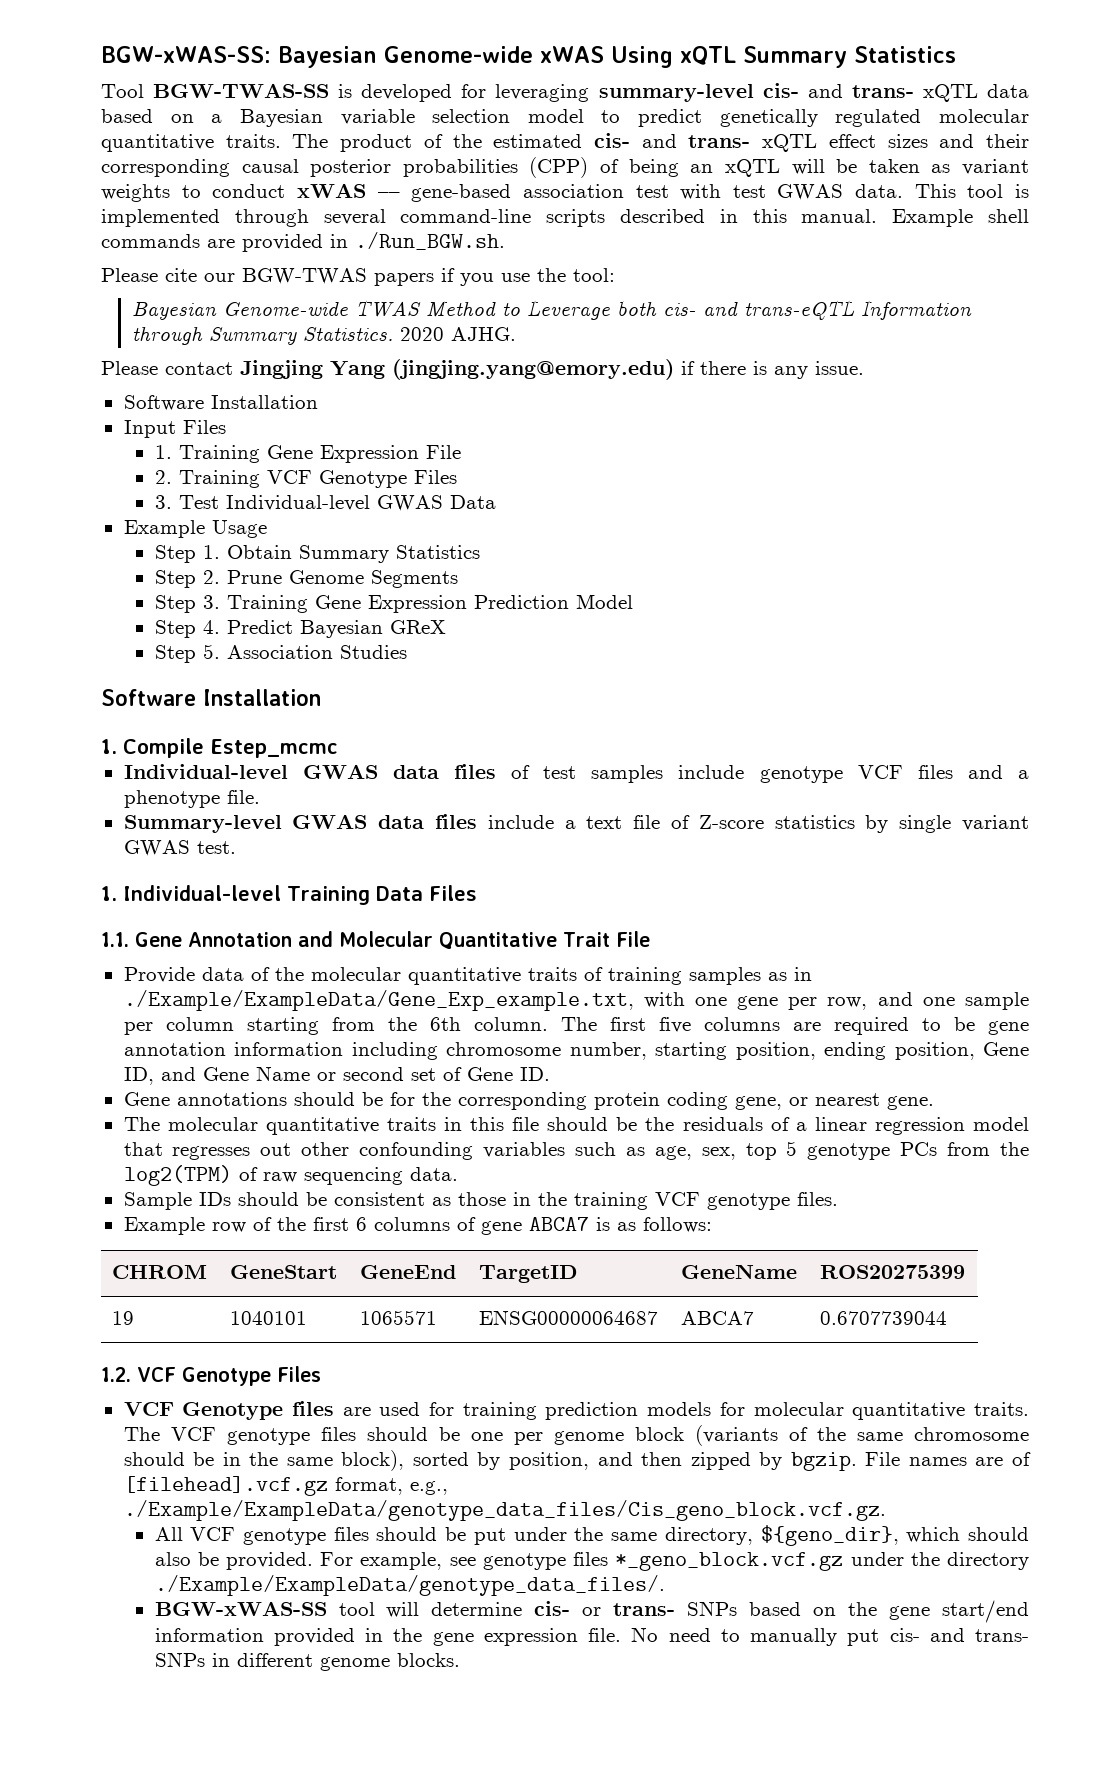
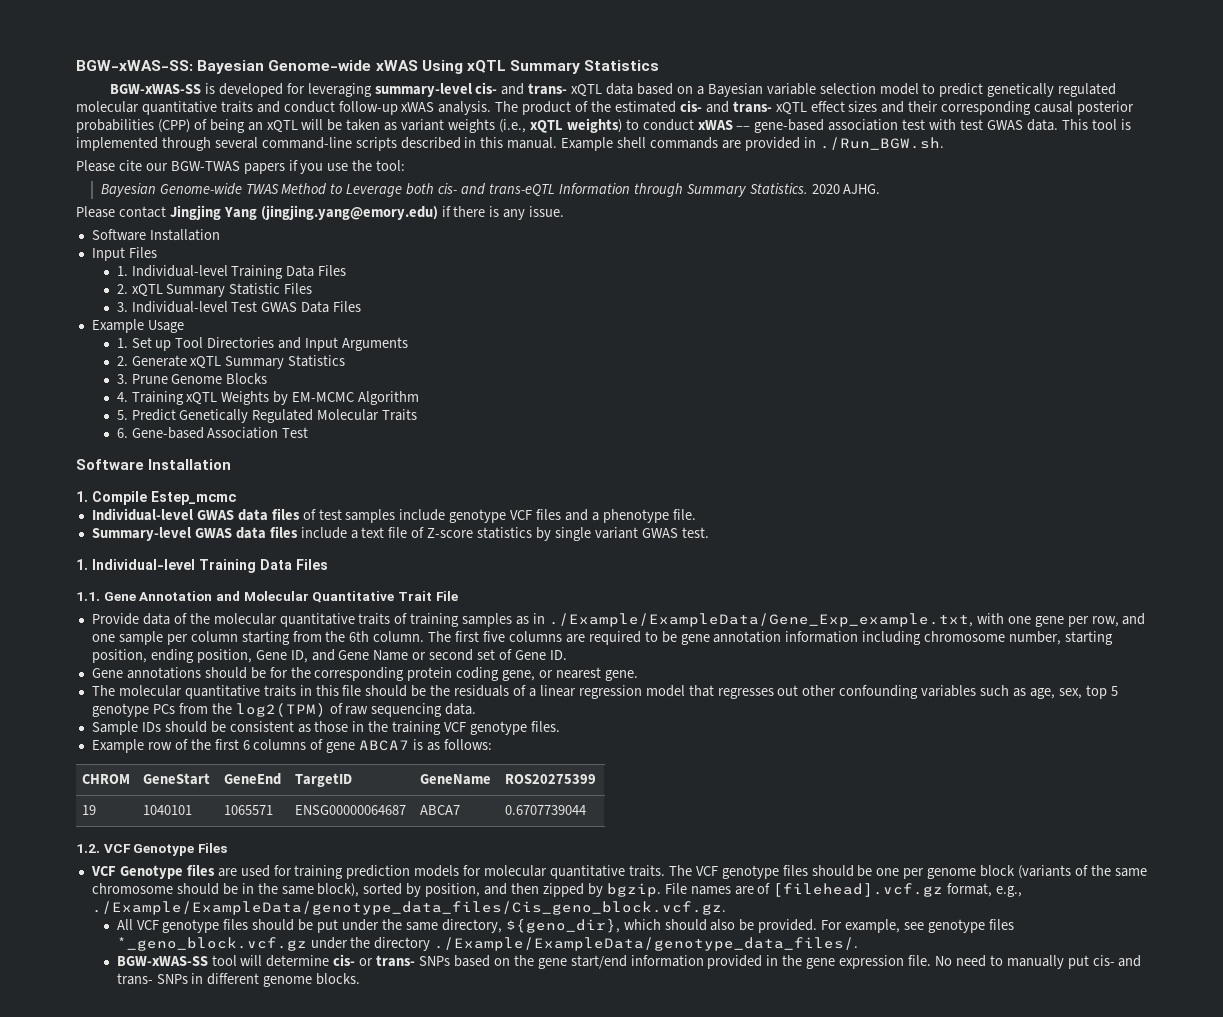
- Tool BGW-TWAS-SS is developed for leveraging summary-level cis- and trans- xQTL data based on a Bayesian variable selection model to predict genetically regulated molecular quantitative traits.
+ BGW-xWAS-SS is developed for leveraging summary-level cis- and trans- xQTL data based on a Bayesian variable selection model to predict genetically regulated molecular quantitative traits and conduct follow-up xWAS analysis.
- The product of the estimated cis- and trans- xQTL effect sizes and their corresponding causal posterior probabilities (CPP) of being an xQTL will be taken as variant weights to conduct xWAS –– gene-based association test with test GWAS data.
+ The product of the estimated cis- and trans- xQTL effect sizes and their corresponding causal posterior probabilities (CPP) of being an xQTL will be taken as variant weights (i.e., xQTL weights) to conduct xWAS –– gene-based association test with test GWAS data.
  Input Files
- 1. Training Gene Expression File
- 2. Training VCF Genotype Files
+ 1. Individual-level Training Data Files
+ 2. xQTL Summary Statistic Files
- 3. Test Individual-level GWAS Data
+ 3. Individual-level Test GWAS Data Files
- Step 1. Obtain Summary Statistics
- Step 2. Prune Genome Segments
- Step 3. Training Gene Expression Prediction Model
- Step 4. Predict Bayesian GReX
- Step 5. Association Studies
+ 1. Set up Tool Directories and Input Arguments
+ 2. Generate xQTL Summary Statistics
+ 3. Prune Genome Blocks
+ 4. Training xQTL Weights by EM-MCMC Algorithm
+ 5. Predict Genetically Regulated Molecular Traits
+ 6. Gene-based Association Test

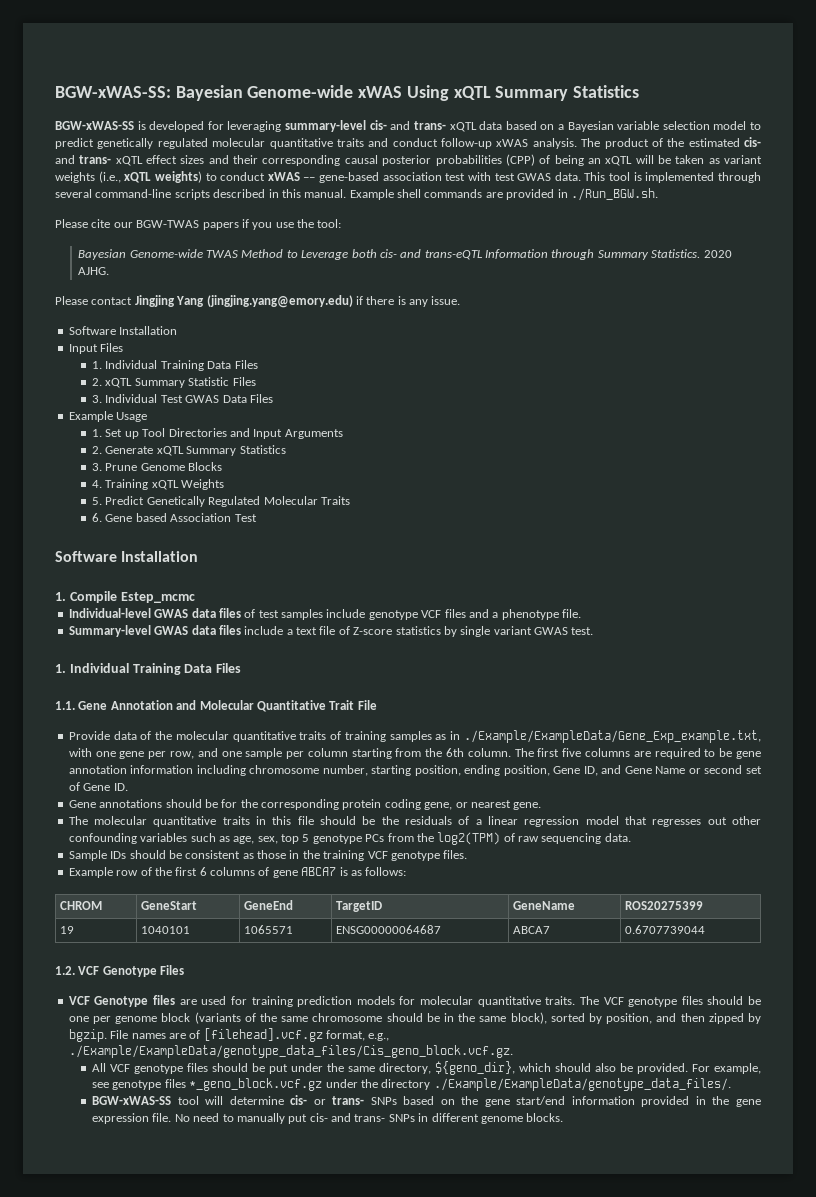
  Input Files
- 1. Individual-level Training Data Files
+ 1. Individual Training Data Files
- 3. Individual-level Test GWAS Data Files
+ 3. Individual Test GWAS Data Files
- 4. Training xQTL Weights by EM-MCMC Algorithm
+ 4. Training xQTL Weights
- 6. Gene-based Association Test
+ 6. Gene based Association Test
  Summary-level GWAS data files include a text file of Z-score statistics by single variant GWAS test.
- 1. Individual-level Training Data Files
+ 1. Individual Training Data Files

